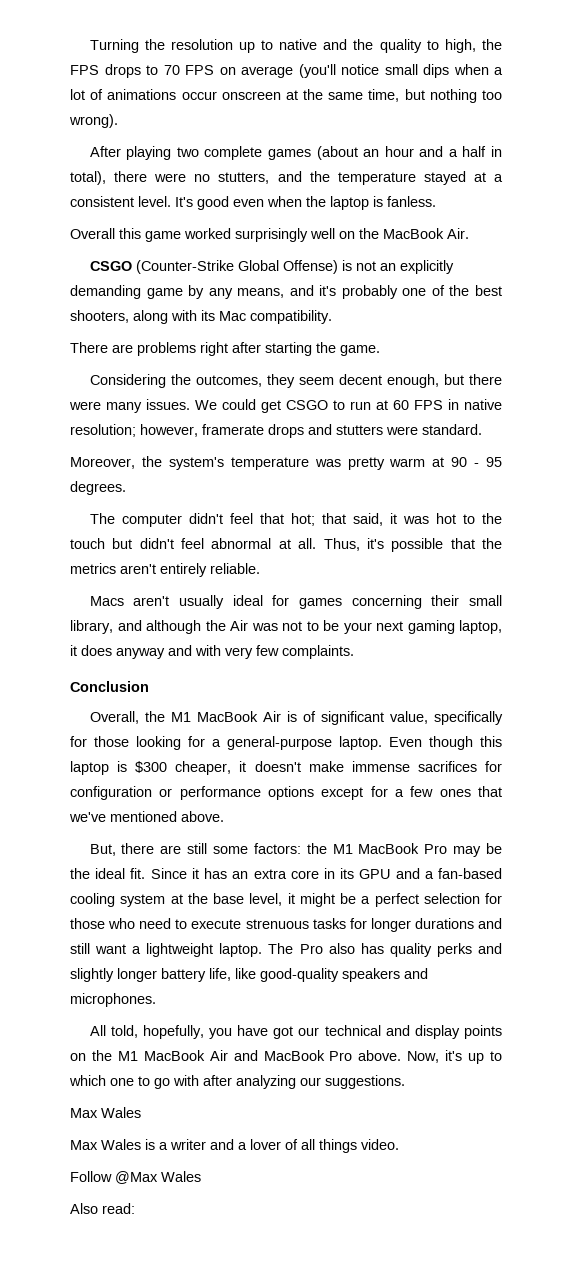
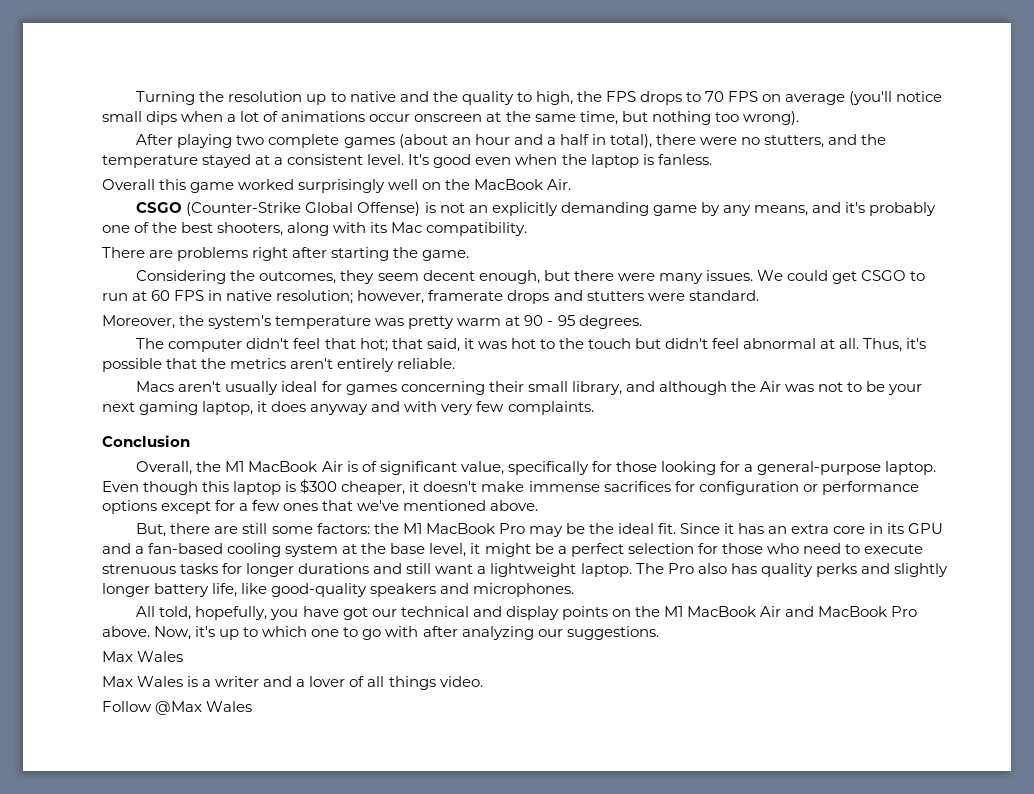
- Also read:

